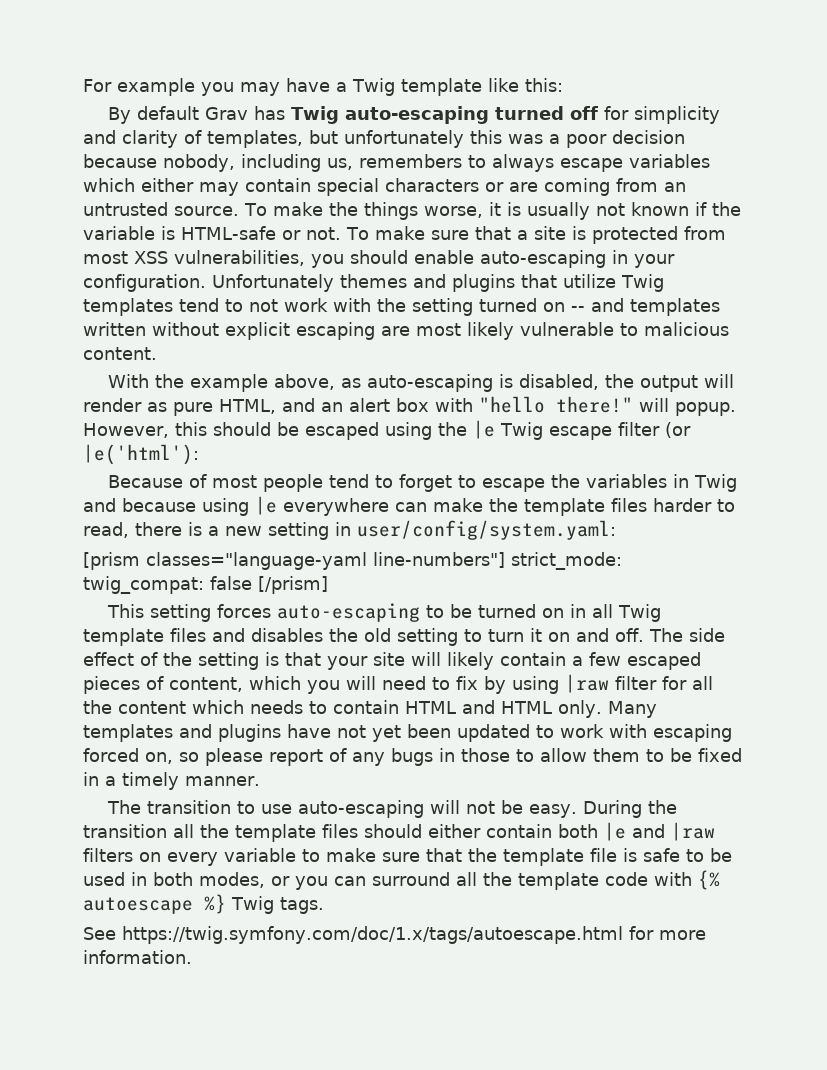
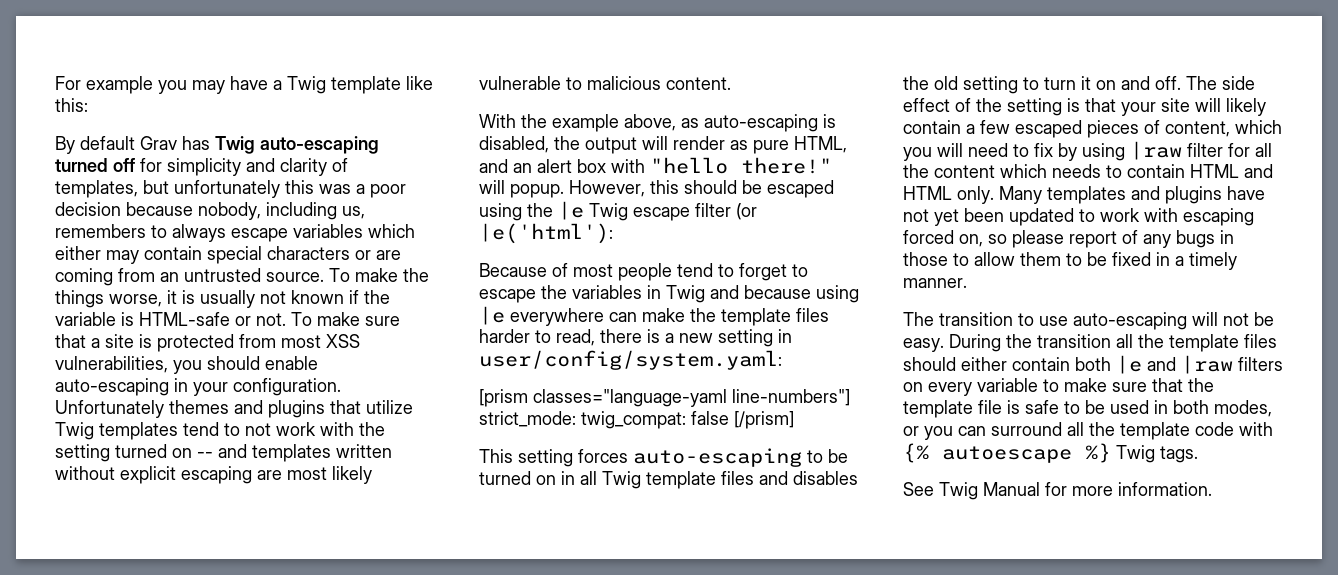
- See https://twig.symfony.com/doc/1.x/tags/autoescape.html for more information.
+ See Twig Manual for more information.

